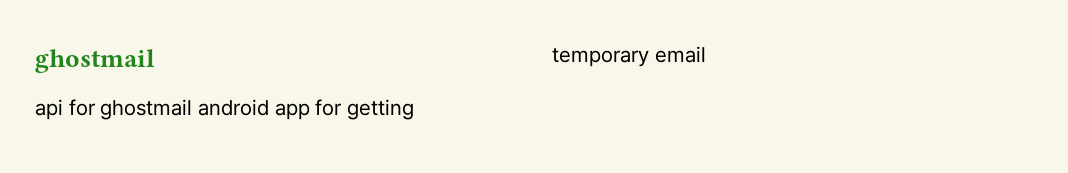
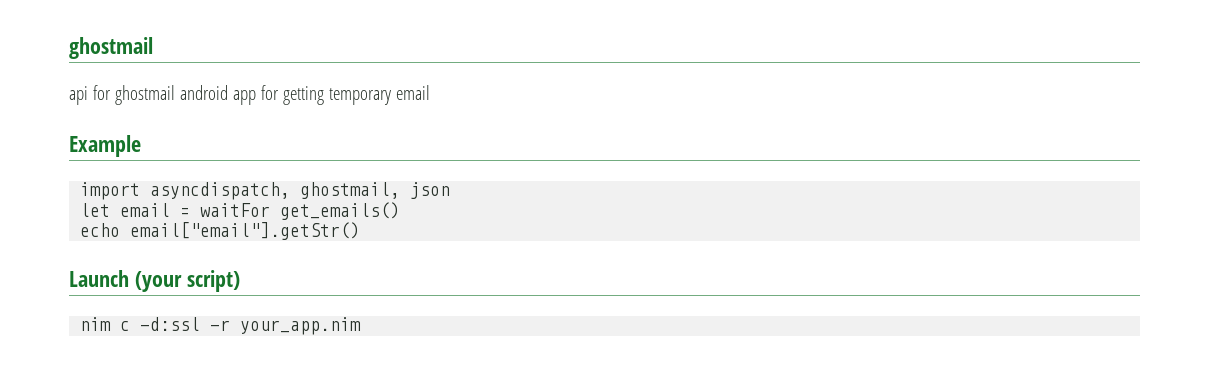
+ Example
+ import asyncdispatch, ghostmail, json
+ let email = waitFor get_emails()
+ echo email["email"].getStr()
+ Launch (your script)
+ nim c -d:ssl -r your_app.nim

